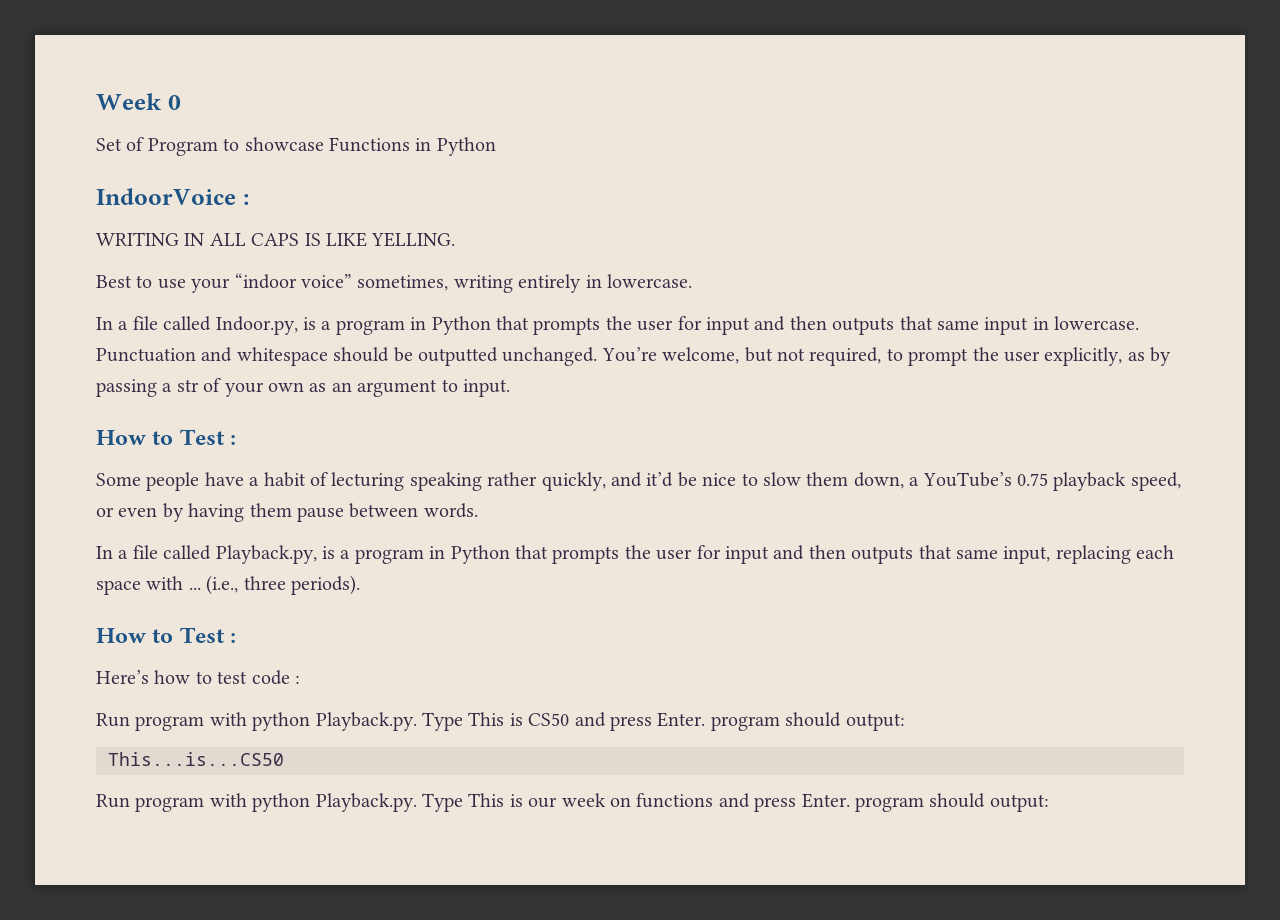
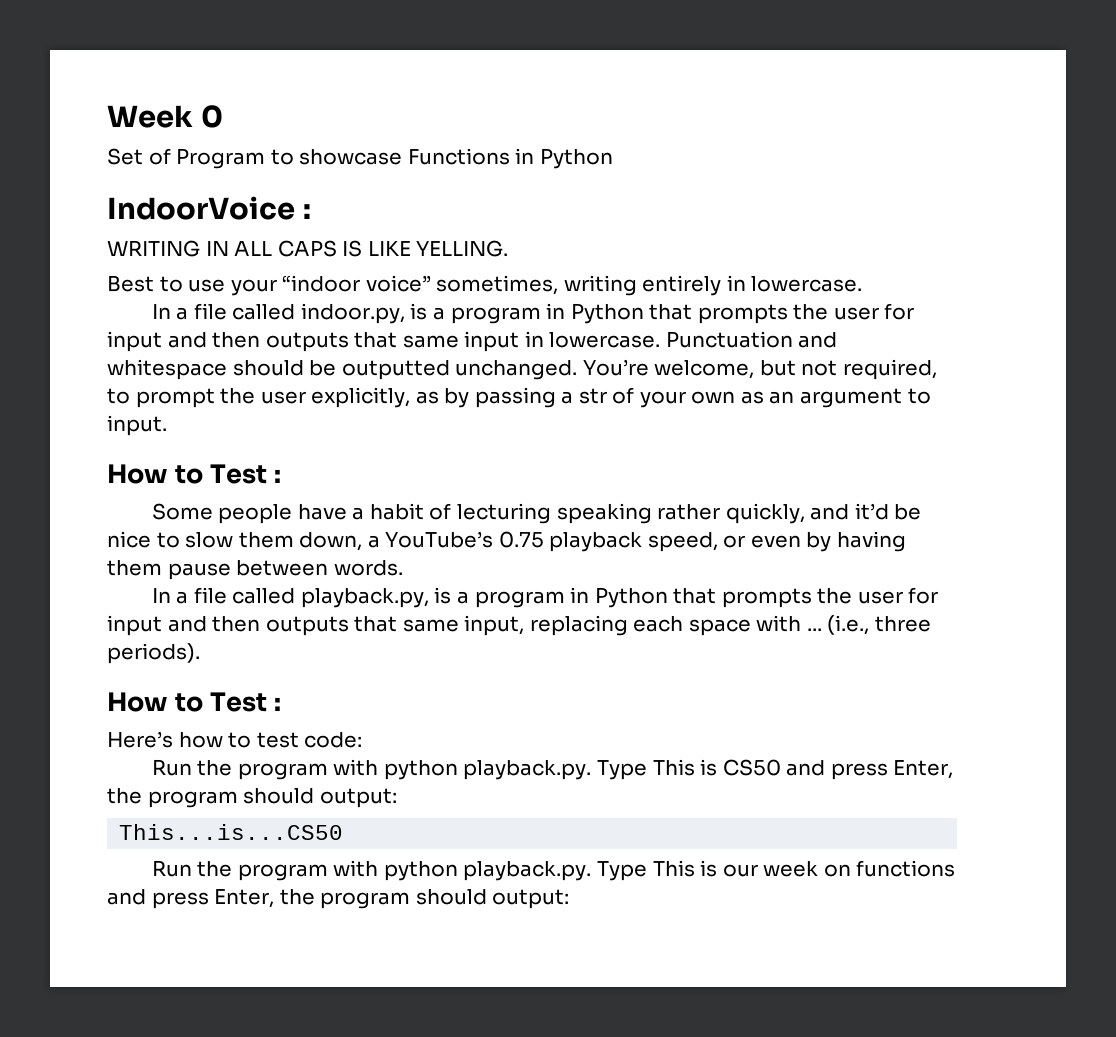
- In a file called Indoor.py, is a program in Python that prompts the user for input and then outputs that same input in lowercase.
+ In a file called indoor.py, is a program in Python that prompts the user for input and then outputs that same input in lowercase.
- In a file called Playback.py, is a program in Python that prompts the user for input and then outputs that same input, replacing each space with ...
+ In a file called playback.py, is a program in Python that prompts the user for input and then outputs that same input, replacing each space with ...
- Here’s how to test code :
- Run program with python Playback.py. Type This is CS50 and press Enter. program should output:
+ Here’s how to test code:
+ Run the program with python playback.py. Type This is CS50 and press Enter, the program should output:
- Run program with python Playback.py. Type This is our week on functions and press Enter. program should output:
+ Run the program with python playback.py. Type This is our week on functions and press Enter, the program should output:

